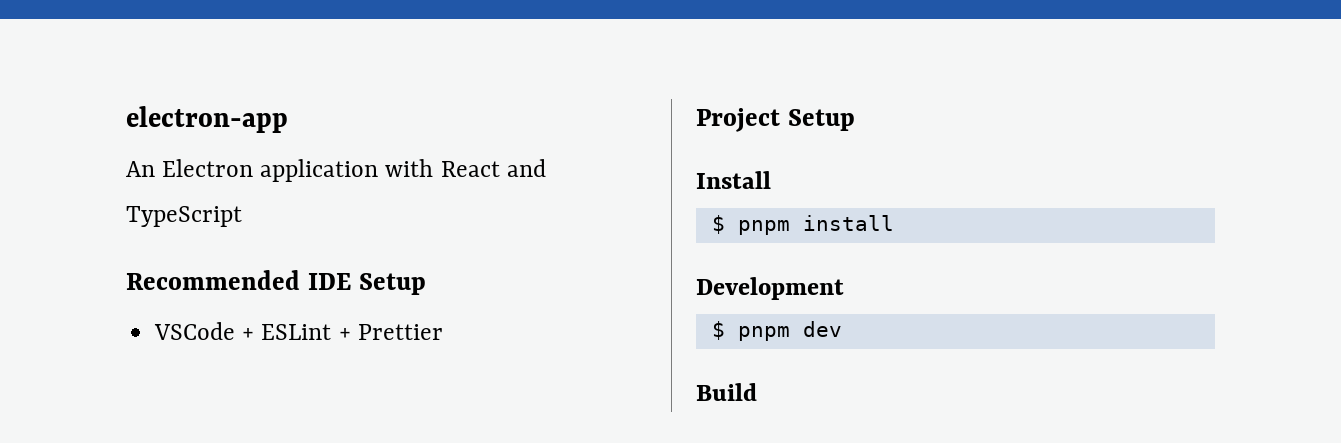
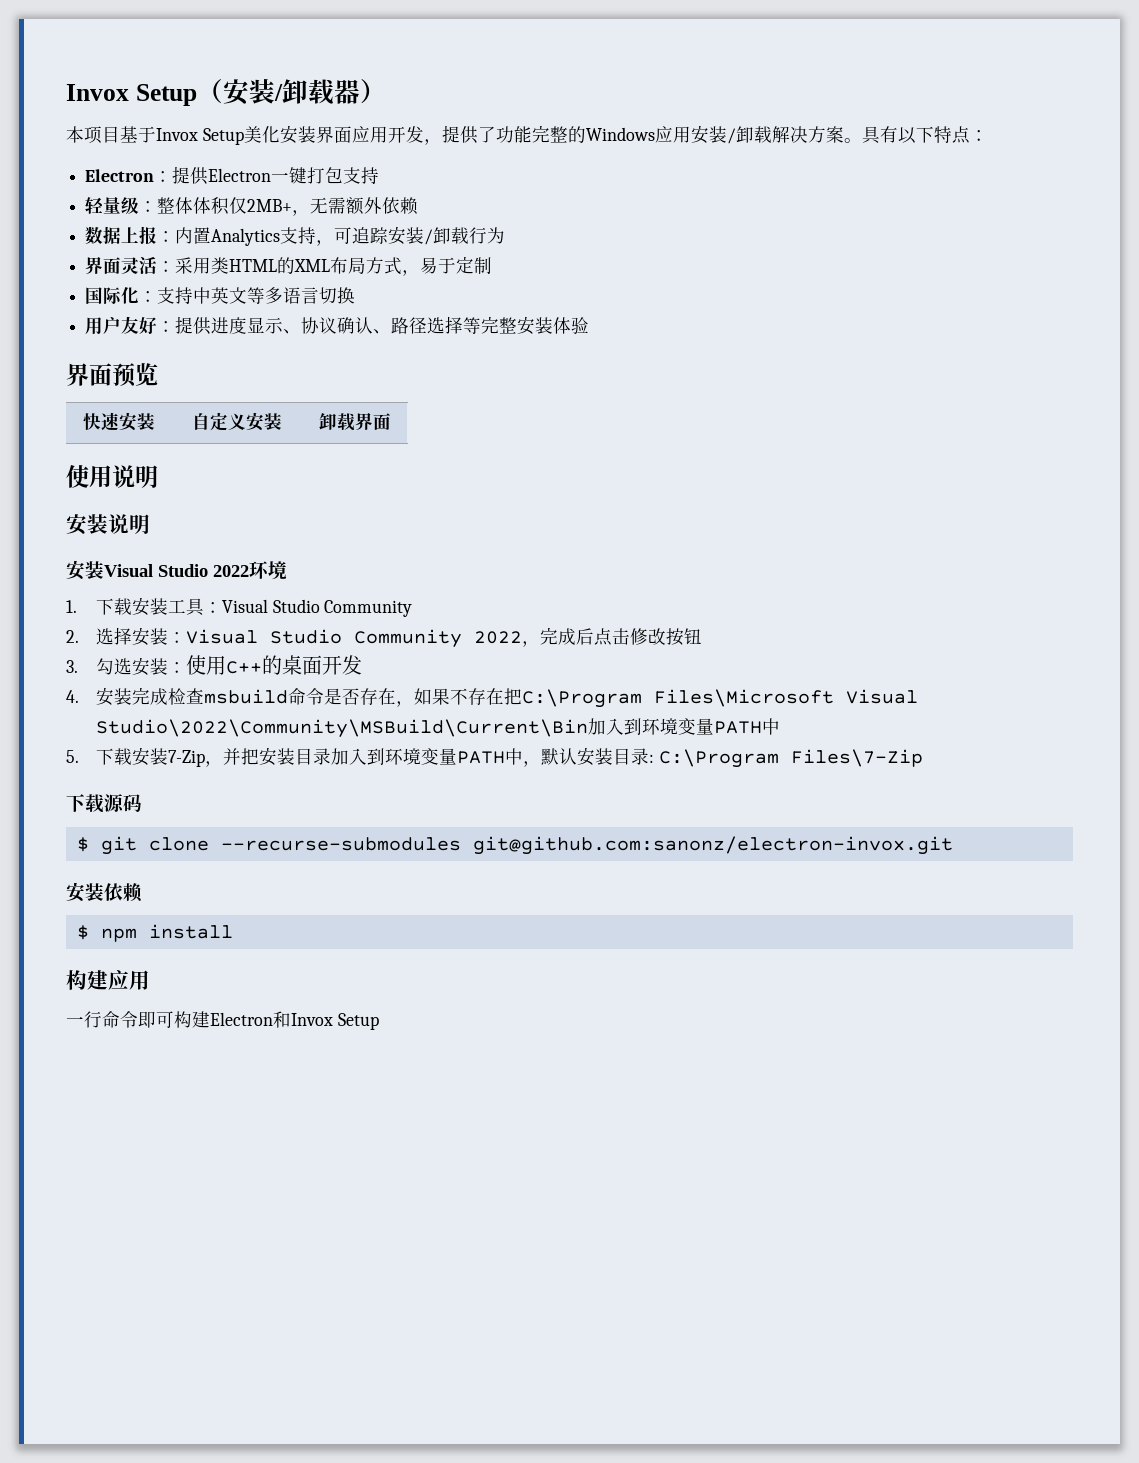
- electron-app
- An Electron application with React and TypeScript
- Recommended IDE Setup
- VSCode + ESLint + Prettier
- Project Setup
- Install
- $ pnpm install
- Development
- $ pnpm dev
- Build
+ Invox Setup（安装/卸载器）
+ 本项目基于Invox Setup美化安装界面应用开发，提供了功能完整的Windows应用安装/卸载解决方案。具有以下特点：
+ Electron：提供Electron一键打包支持
+ 轻量级：整体体积仅2MB+，无需额外依赖
+ 数据上报：内置Analytics支持，可追踪安装/卸载行为
+ 界面灵活：采用类HTML的XML布局方式，易于定制
+ 国际化：支持中英文等多语言切换
+ 用户友好：提供进度显示、协议确认、路径选择等完整安装体验
+ 界面预览
+ 快速安装 | 自定义安装 | 卸载界面
+ 使用说明
+ 安装说明
+ 安装Visual Studio 2022环境
+ 1.下载安装工具：Visual Studio Community
+ 2.选择安装：Visual Studio Community 2022，完成后点击修改按钮
+ 3.勾选安装：使用C++的桌面开发
+ 4.安装完成检查msbuild命令是否存在，如果不存在把C:\Program Files\Microsoft Visual Studio\2022\Community\MSBuild\Current\Bin加入到环境变量PATH中
+ 5.下载安装7-Zip，并把安装目录加入到环境变量PATH中，默认安装目录: C:\Program Files\7-Zip
+ 下载源码
+ $ git clone --recurse-submodules git@github.com:sanonz/electron-invox.git
+ 安装依赖
+ $ npm install
+ 构建应用
+ 一行命令即可构建Electron和Invox Setup

